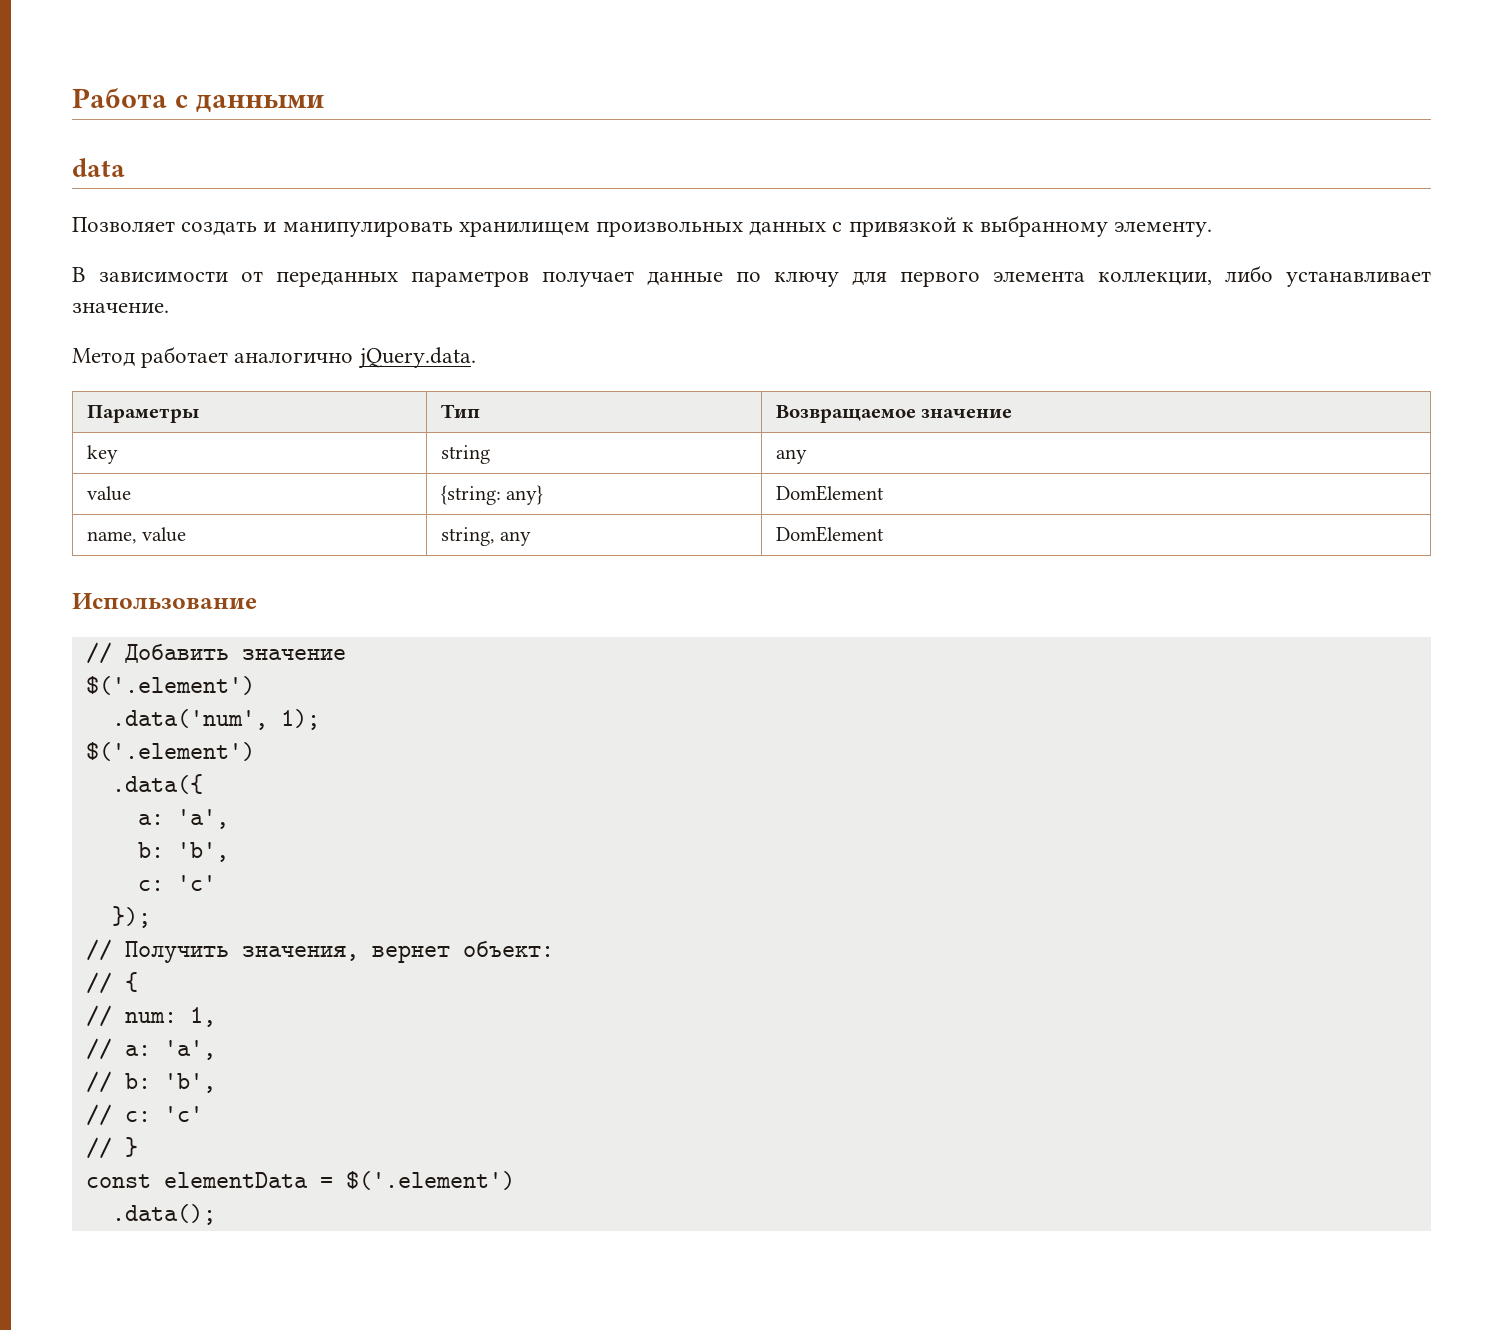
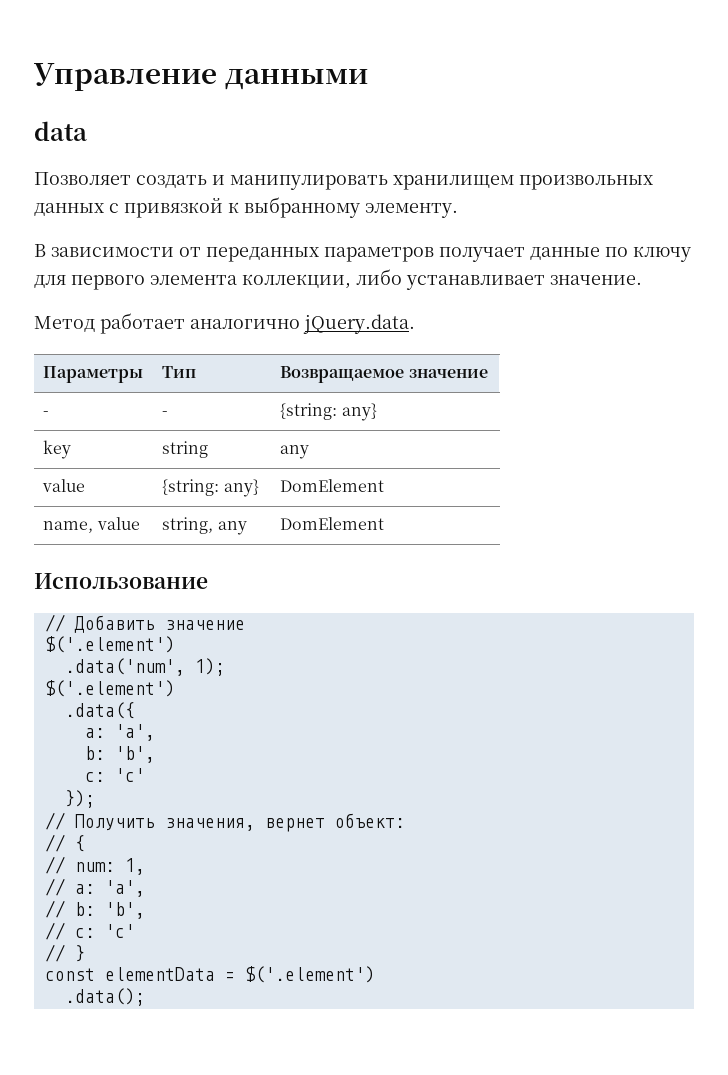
- Работа с данными
+ Управление данными
+ - | - | {string: any}

